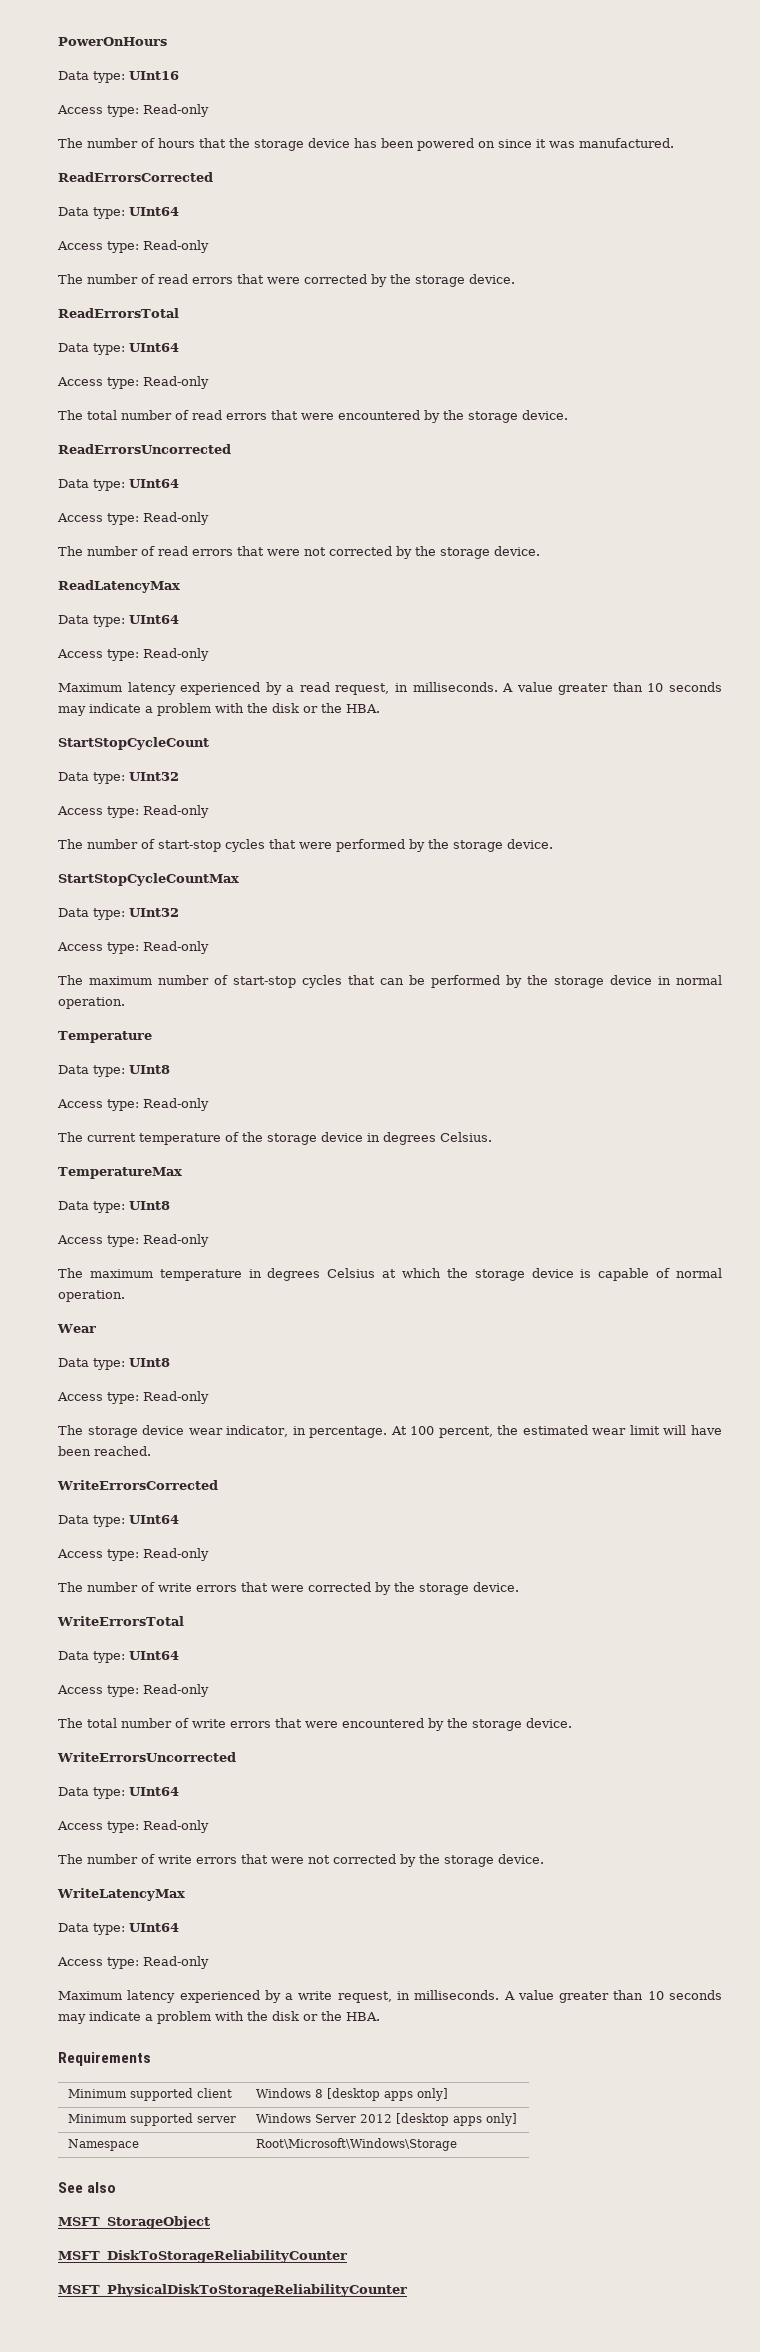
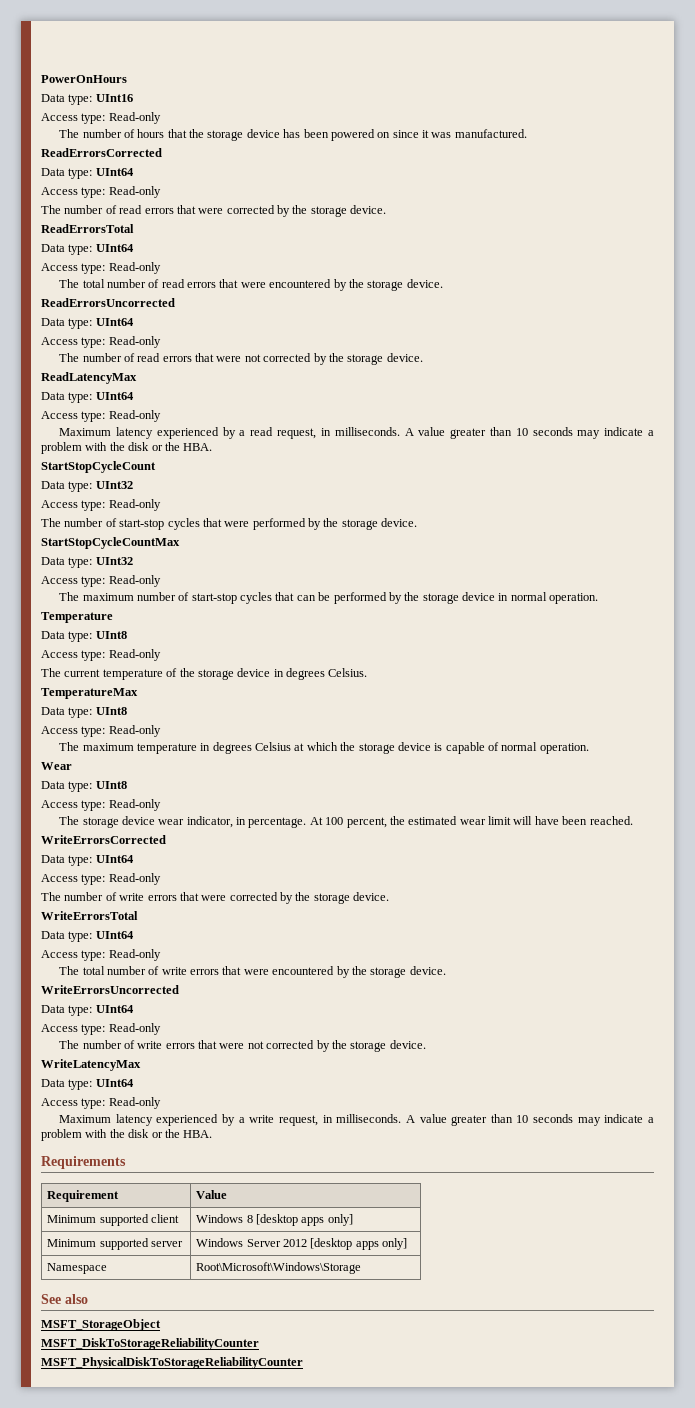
+ Requirement | Value

